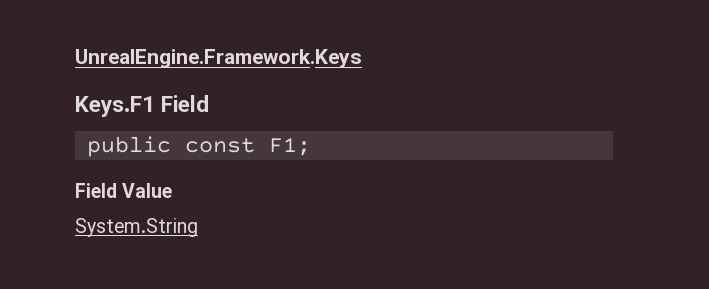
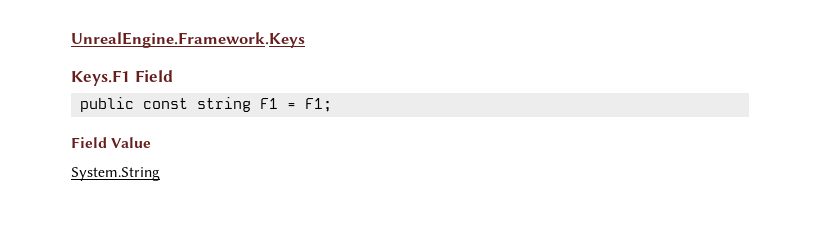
- public const F1;
+ public const string F1 = F1;

